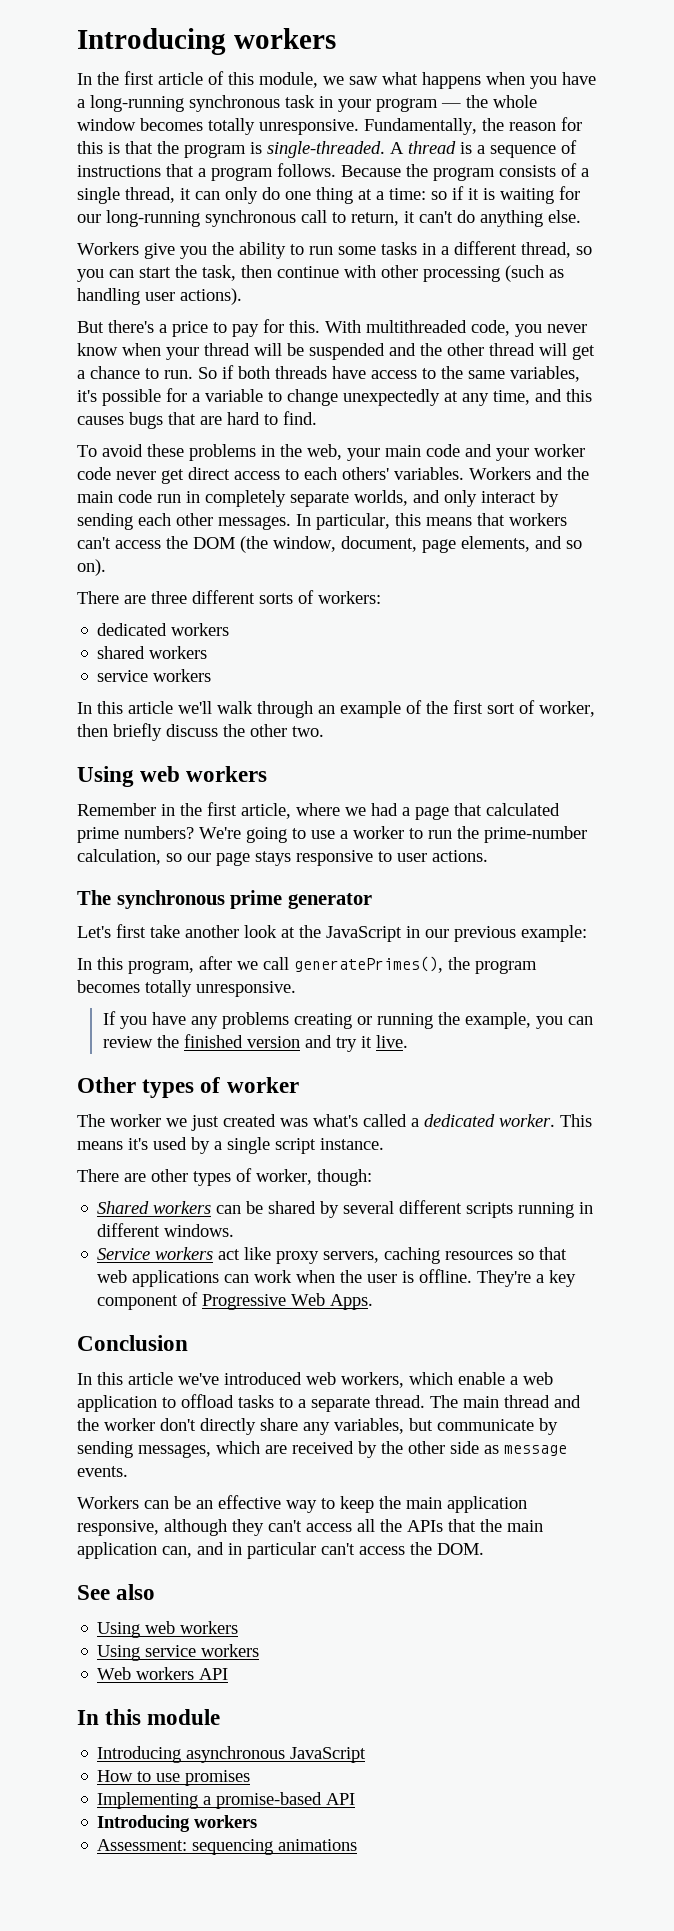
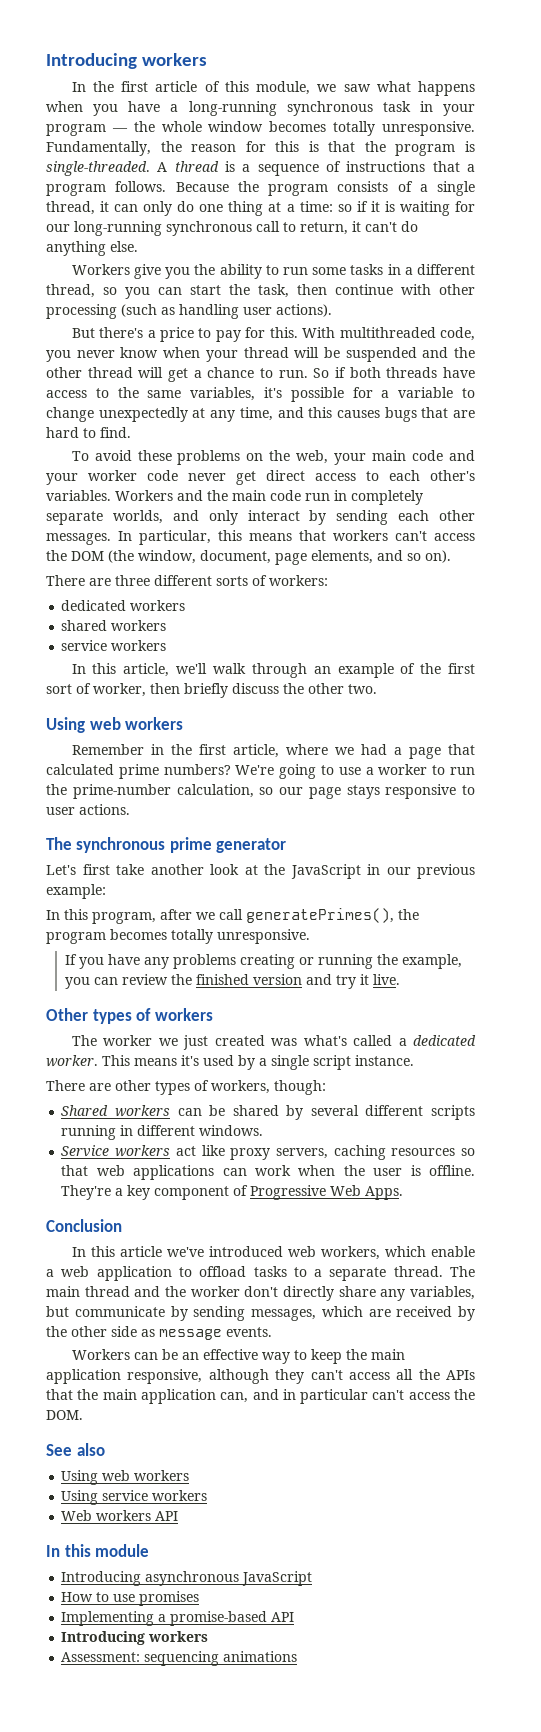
- To avoid these problems in the web, your main code and your worker code never get direct access to each others' variables.
+ To avoid these problems on the web, your main code and your worker code never get direct access to each other's variables.
- In this article we'll walk through an example of the first sort of worker, then briefly discuss the other two.
+ In this article, we'll walk through an example of the first sort of worker, then briefly discuss the other two.
- Other types of worker
+ Other types of workers
- There are other types of worker, though:
+ There are other types of workers, though:

